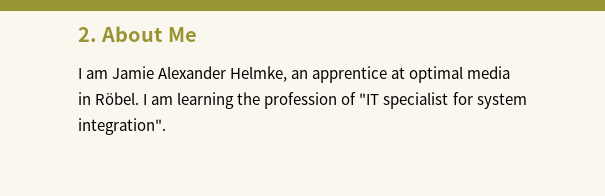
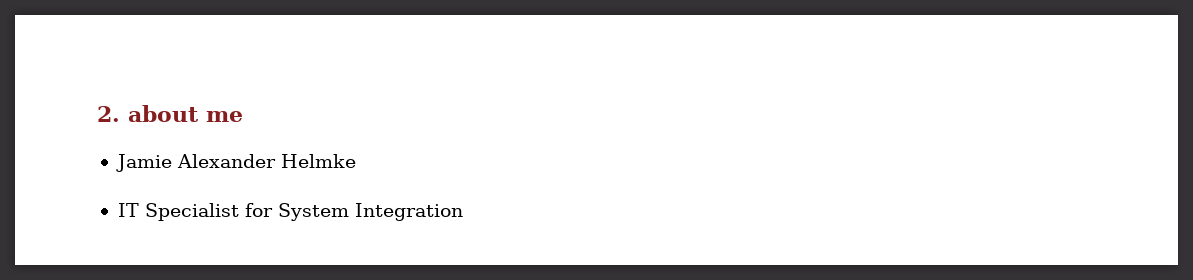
- 2. About Me
- I am Jamie Alexander Helmke, an apprentice at optimal media in Röbel. I am learning the profession of "IT specialist for system integration".
+ 2. about me
+ Jamie Alexander Helmke
+ IT Specialist for System Integration

